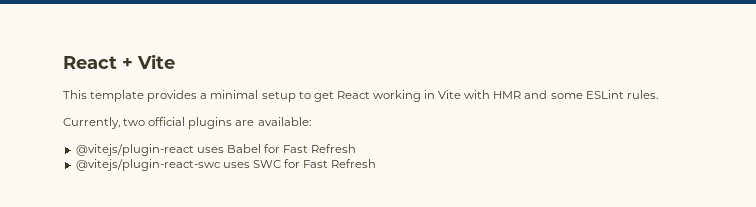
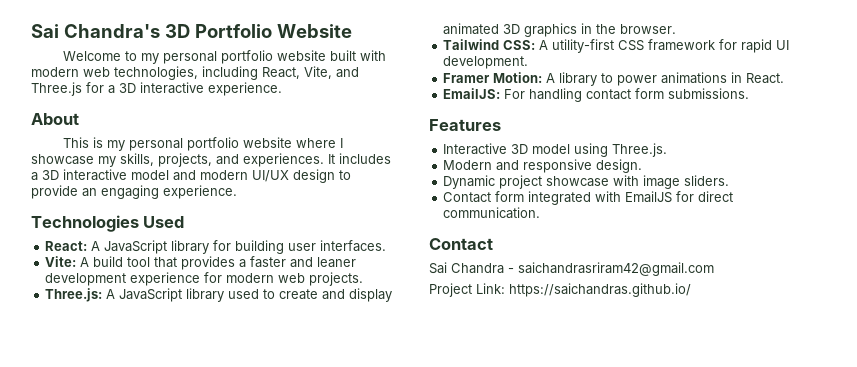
- React + Vite
- This template provides a minimal setup to get React working in Vite with HMR and some ESLint rules.
- Currently, two official plugins are available:
- @vitejs/plugin-react uses Babel for Fast Refresh
- @vitejs/plugin-react-swc uses SWC for Fast Refresh
+ Sai Chandra's 3D Portfolio Website
+ Welcome to my personal portfolio website built with modern web technologies, including React, Vite, and Three.js for a 3D interactive experience.
+ About
+ This is my personal portfolio website where I showcase my skills, projects, and experiences. It includes a 3D interactive model and modern UI/UX design to provide an engaging experience.
+ Technologies Used
+ React: A JavaScript library for building user interfaces.
+ Vite: A build tool that provides a faster and leaner development experience for modern web projects.
+ Three.js: A JavaScript library used to create and display animated 3D graphics in the browser.
+ Tailwind CSS: A utility-first CSS framework for rapid UI development.
+ Framer Motion: A library to power animations in React.
+ EmailJS: For handling contact form submissions.
+ Features
+ Interactive 3D model using Three.js.
+ Modern and responsive design.
+ Dynamic project showcase with image sliders.
+ Contact form integrated with EmailJS for direct communication.
+ Contact
+ Sai Chandra - saichandrasriram42@gmail.com
+ Project Link: https://saichandras.github.io/

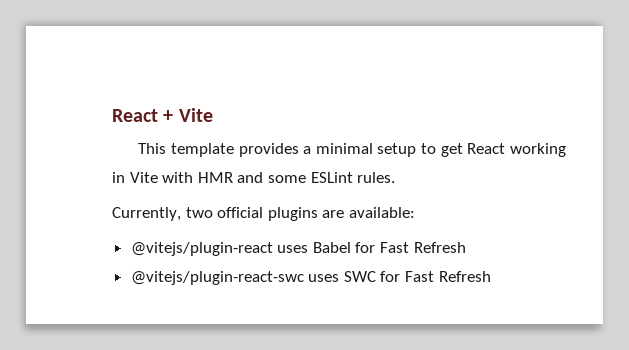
- Sai Chandra's 3D Portfolio Website
- Welcome to my personal portfolio website built with modern web technologies, including React, Vite, and Three.js for a 3D interactive experience.
- About
- This is my personal portfolio website where I showcase my skills, projects, and experiences. It includes a 3D interactive model and modern UI/UX design to provide an engaging experience.
- Technologies Used
- React: A JavaScript library for building user interfaces.
- Vite: A build tool that provides a faster and leaner development experience for modern web projects.
- Three.js: A JavaScript library used to create and display animated 3D graphics in the browser.
- Tailwind CSS: A utility-first CSS framework for rapid UI development.
- Framer Motion: A library to power animations in React.
- EmailJS: For handling contact form submissions.
- Features
- Interactive 3D model using Three.js.
- Modern and responsive design.
- Dynamic project showcase with image sliders.
- Contact form integrated with EmailJS for direct communication.
- Contact
- Sai Chandra - saichandrasriram42@gmail.com
- Project Link: https://saichandras.github.io/
+ React + Vite
+ This template provides a minimal setup to get React working in Vite with HMR and some ESLint rules.
+ Currently, two official plugins are available:
+ @vitejs/plugin-react uses Babel for Fast Refresh
+ @vitejs/plugin-react-swc uses SWC for Fast Refresh

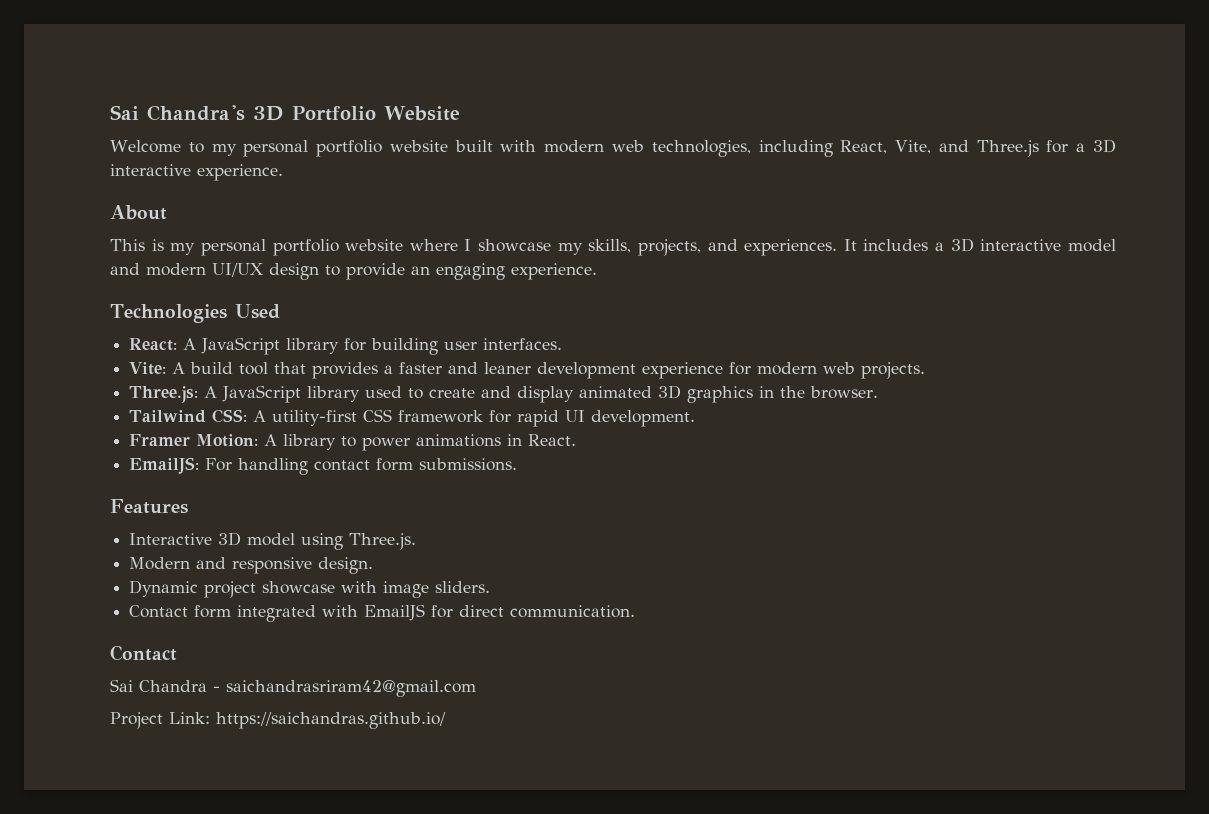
- React + Vite
- This template provides a minimal setup to get React working in Vite with HMR and some ESLint rules.
- Currently, two official plugins are available:
- @vitejs/plugin-react uses Babel for Fast Refresh
- @vitejs/plugin-react-swc uses SWC for Fast Refresh
+ Sai Chandra's 3D Portfolio Website
+ Welcome to my personal portfolio website built with modern web technologies, including React, Vite, and Three.js for a 3D interactive experience.
+ About
+ This is my personal portfolio website where I showcase my skills, projects, and experiences. It includes a 3D interactive model and modern UI/UX design to provide an engaging experience.
+ Technologies Used
+ React: A JavaScript library for building user interfaces.
+ Vite: A build tool that provides a faster and leaner development experience for modern web projects.
+ Three.js: A JavaScript library used to create and display animated 3D graphics in the browser.
+ Tailwind CSS: A utility-first CSS framework for rapid UI development.
+ Framer Motion: A library to power animations in React.
+ EmailJS: For handling contact form submissions.
+ Features
+ Interactive 3D model using Three.js.
+ Modern and responsive design.
+ Dynamic project showcase with image sliders.
+ Contact form integrated with EmailJS for direct communication.
+ Contact
+ Sai Chandra - saichandrasriram42@gmail.com
+ Project Link: https://saichandras.github.io/

